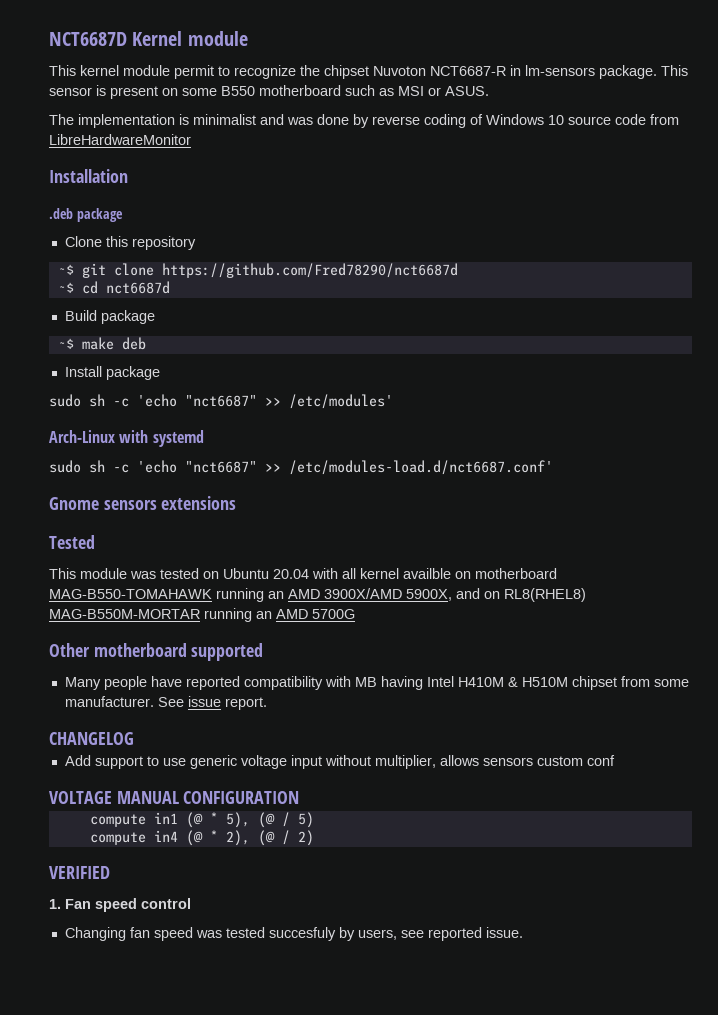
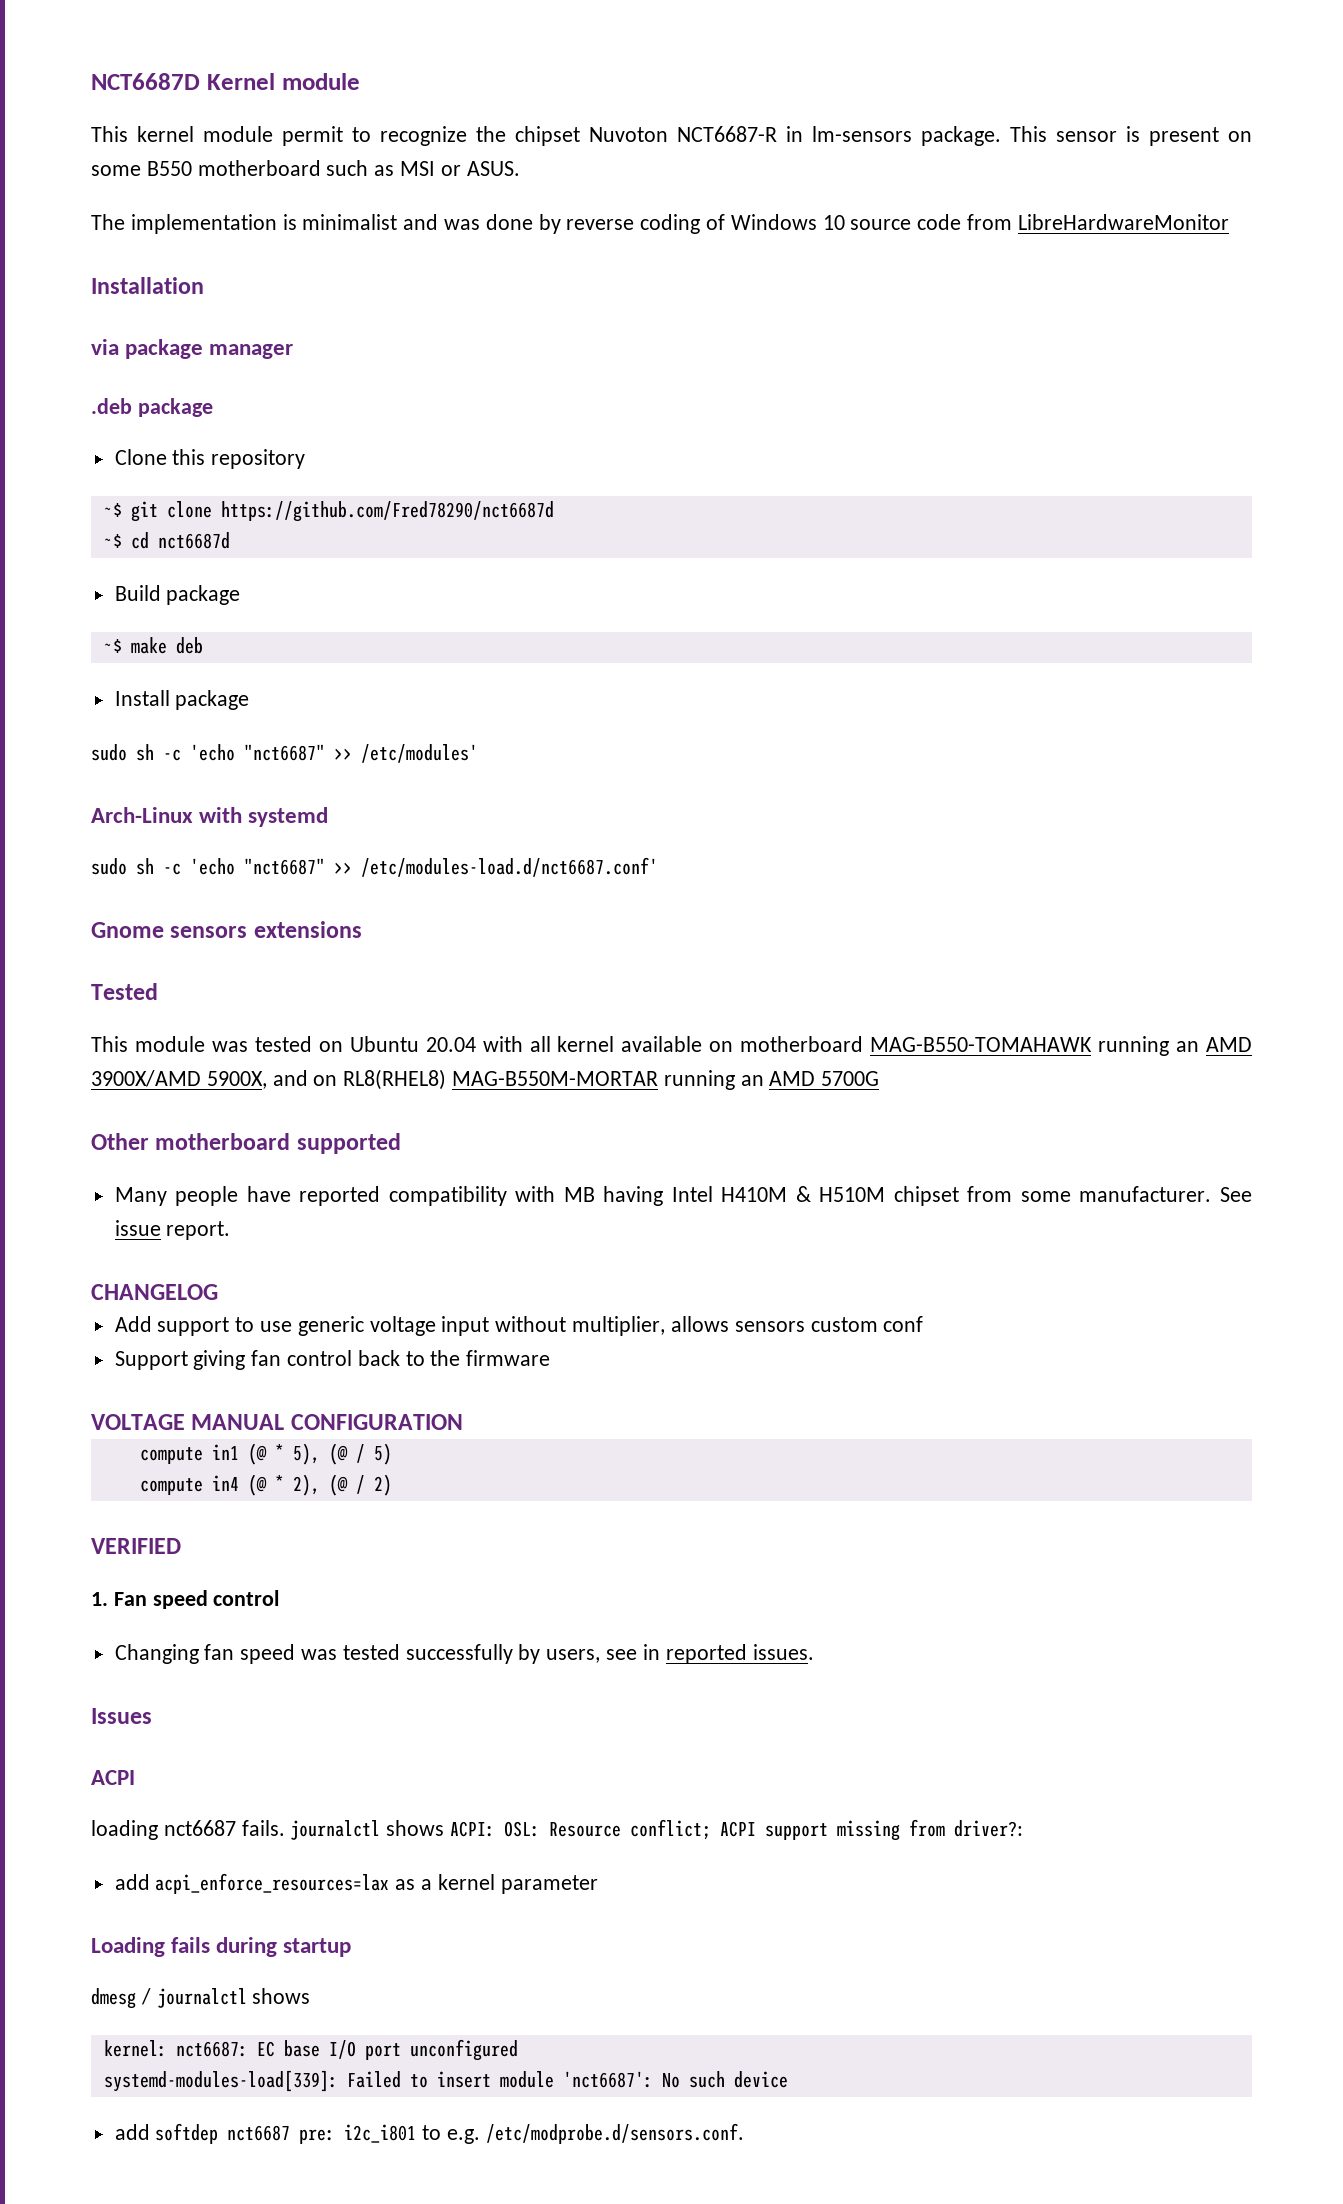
+ via package manager
- This module was tested on Ubuntu 20.04 with all kernel availble on motherboard MAG-B550-TOMAHAWK running an AMD 3900X/AMD 5900X, and on RL8(RHEL8) MAG-B550M-MORTAR running an AMD 5700G
+ This module was tested on Ubuntu 20.04 with all kernel available on motherboard MAG-B550-TOMAHAWK running an AMD 3900X/AMD 5900X, and on RL8(RHEL8) MAG-B550M-MORTAR running an AMD 5700G
+ Support giving fan control back to the firmware
- Changing fan speed was tested succesfuly by users, see reported issue.
+ Changing fan speed was tested successfully by users, see in reported issues.
+ Issues
+ ACPI
+ loading nct6687 fails. journalctl shows ACPI: OSL: Resource conflict; ACPI support missing from driver?:
+ add acpi_enforce_resources=lax as a kernel parameter
+ Loading fails during startup
+ dmesg / journalctl shows
+ kernel: nct6687: EC base I/O port unconfigured
+ systemd-modules-load[339]: Failed to insert module 'nct6687': No such device
+ add softdep nct6687 pre: i2c_i801 to e.g. /etc/modprobe.d/sensors.conf.

